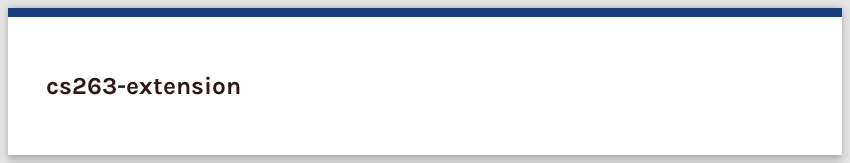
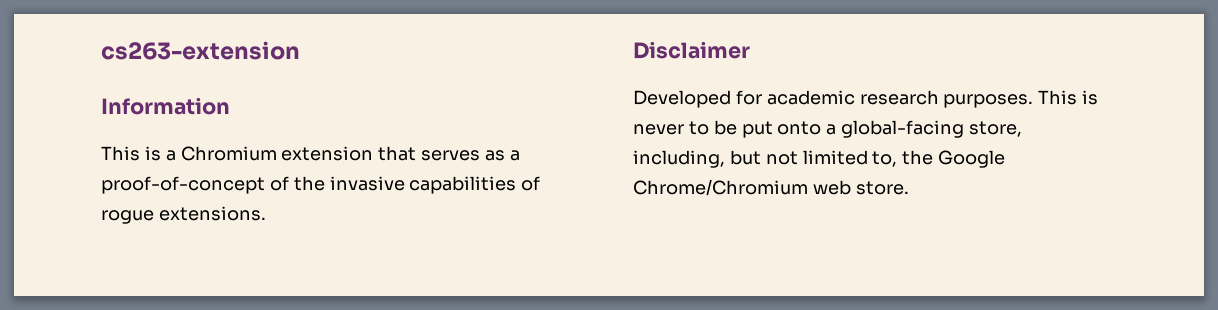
+ Information
+ This is a Chromium extension that serves as a proof-of-concept of the invasive capabilities of rogue extensions.
+ Disclaimer
+ Developed for academic research purposes. This is never to be put onto a global-facing store, including, but not limited to, the Google Chrome/Chromium web store.

